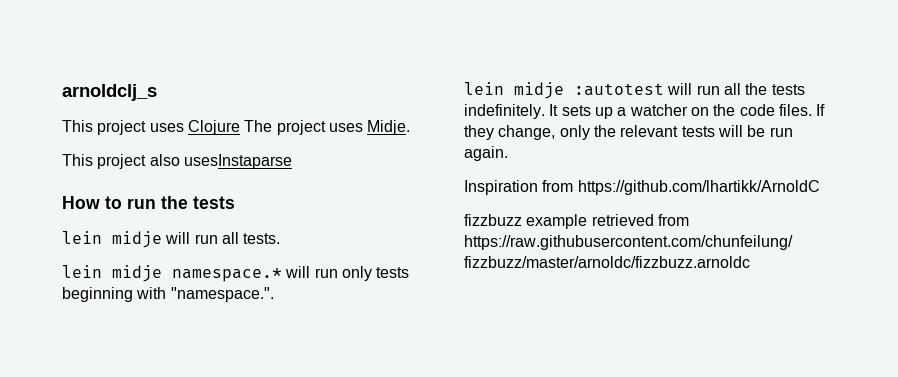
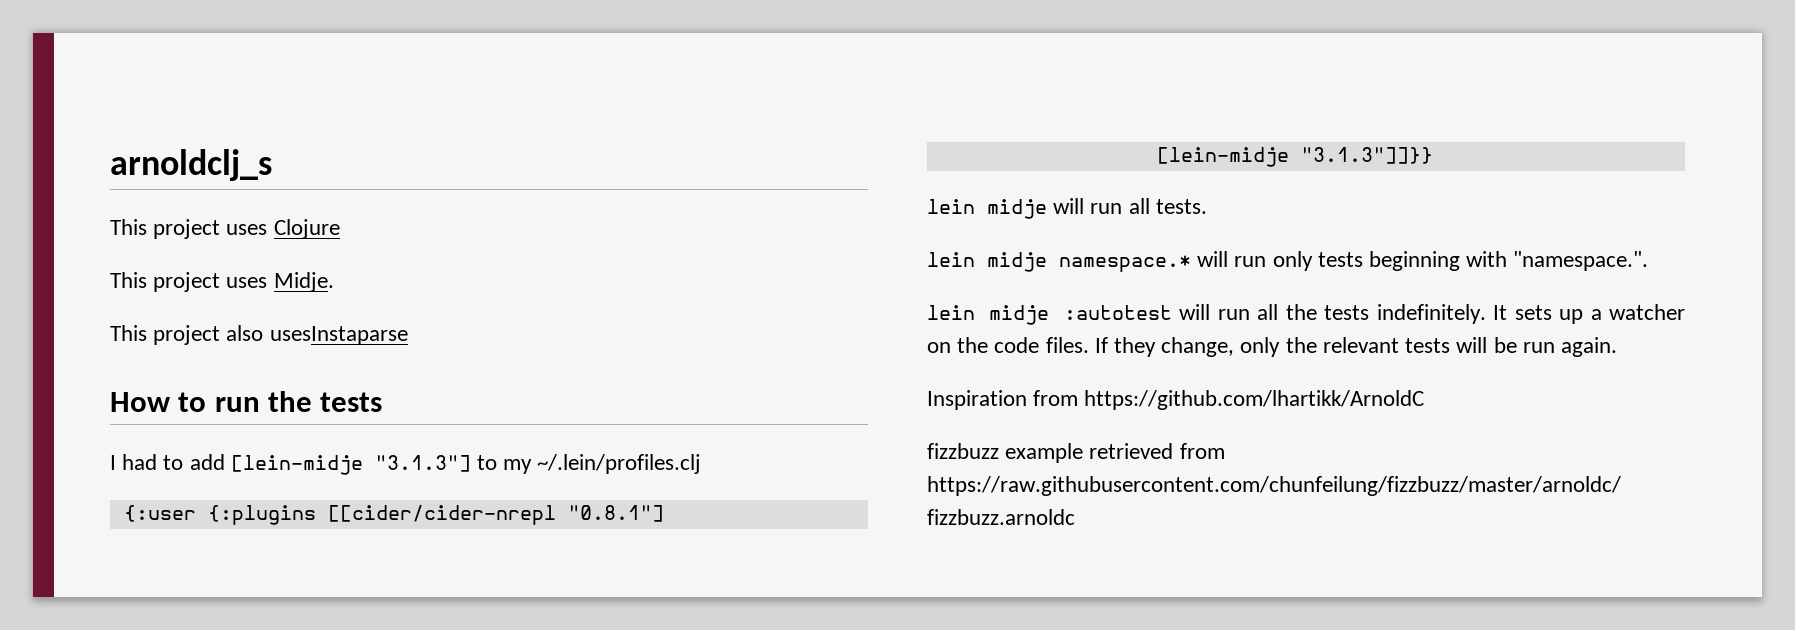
- This project uses Clojure The project uses Midje.
+ This project uses Clojure
+ This project uses Midje.
+ I had to add [lein-midje "3.1.3"] to my ~/.lein/profiles.clj
+ {:user {:plugins [[cider/cider-nrepl "0.8.1"]
+ [lein-midje "3.1.3"]]}}

